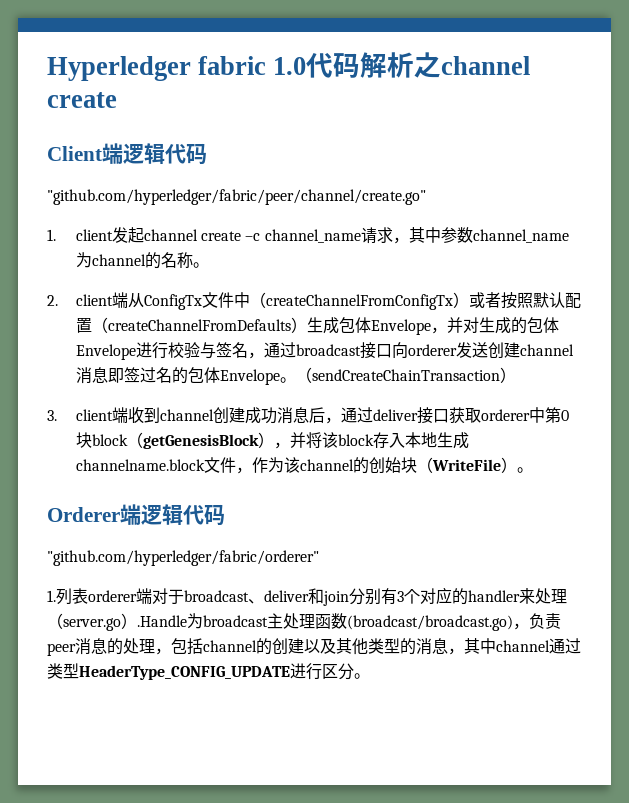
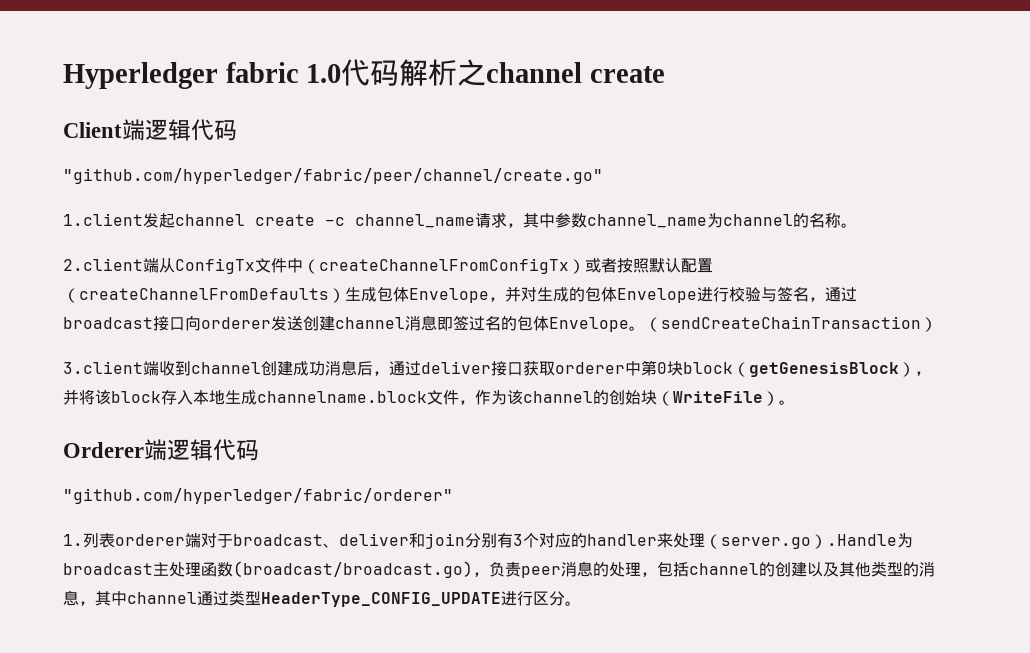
- 1. client发起channel create –c channel_name请求，其中参数channel_name为channel的名称。
+ 1.client发起channel create –c channel_name请求，其中参数channel_name为channel的名称。
- 2. client端从ConfigTx文件中（createChannelFromConfigTx）或者按照默认配置（createChannelFromDefaults）生成包体Envelope，并对生成的包体Envelope进行校验与签名，通过broadcast接口向orderer发送创建channel消息即签过名的包体Envelope。
+ 2.client端从ConfigTx文件中（createChannelFromConfigTx）或者按照默认配置（createChannelFromDefaults）生成包体Envelope，并对生成的包体Envelope进行校验与签名，通过broadcast接口向orderer发送创建channel消息即签过名的包体Envelope。
- 3. client端收到channel创建成功消息后，通过deliver接口获取orderer中第0块block（getGenesisBlock），并将该block存入本地生成channelname.block文件，作为该channel的创始块（WriteFile）。
+ 3.client端收到channel创建成功消息后，通过deliver接口获取orderer中第0块block（getGenesisBlock），并将该block存入本地生成channelname.block文件，作为该channel的创始块（WriteFile）。

